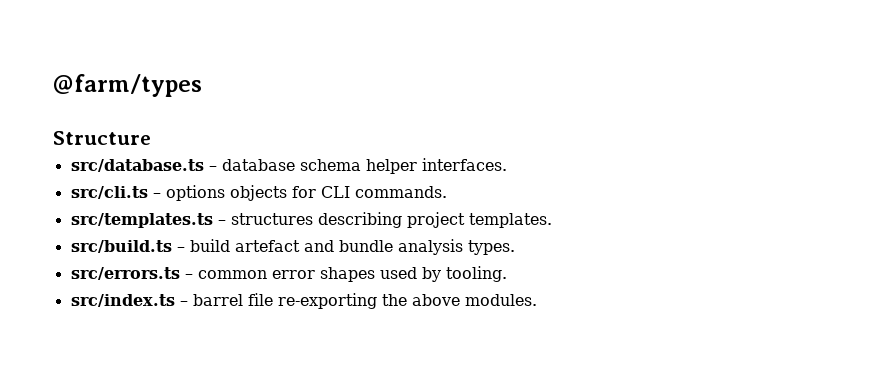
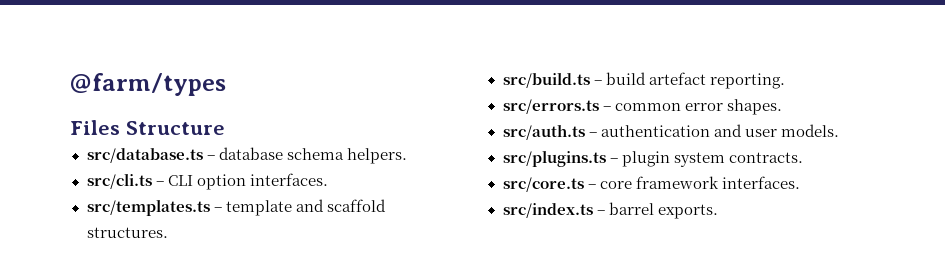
- Structure
+ Files Structure
- src/database.ts – database schema helper interfaces.
+ src/database.ts – database schema helpers.
- src/cli.ts – options objects for CLI commands.
- src/templates.ts – structures describing project templates.
+ src/cli.ts – CLI option interfaces.
+ src/templates.ts – template and scaffold structures.
- src/build.ts – build artefact and bundle analysis types.
+ src/build.ts – build artefact reporting.
- src/errors.ts – common error shapes used by tooling.
- src/index.ts – barrel file re-exporting the above modules.
+ src/errors.ts – common error shapes.
+ src/auth.ts – authentication and user models.
+ src/plugins.ts – plugin system contracts.
+ src/core.ts – core framework interfaces.
+ src/index.ts – barrel exports.

